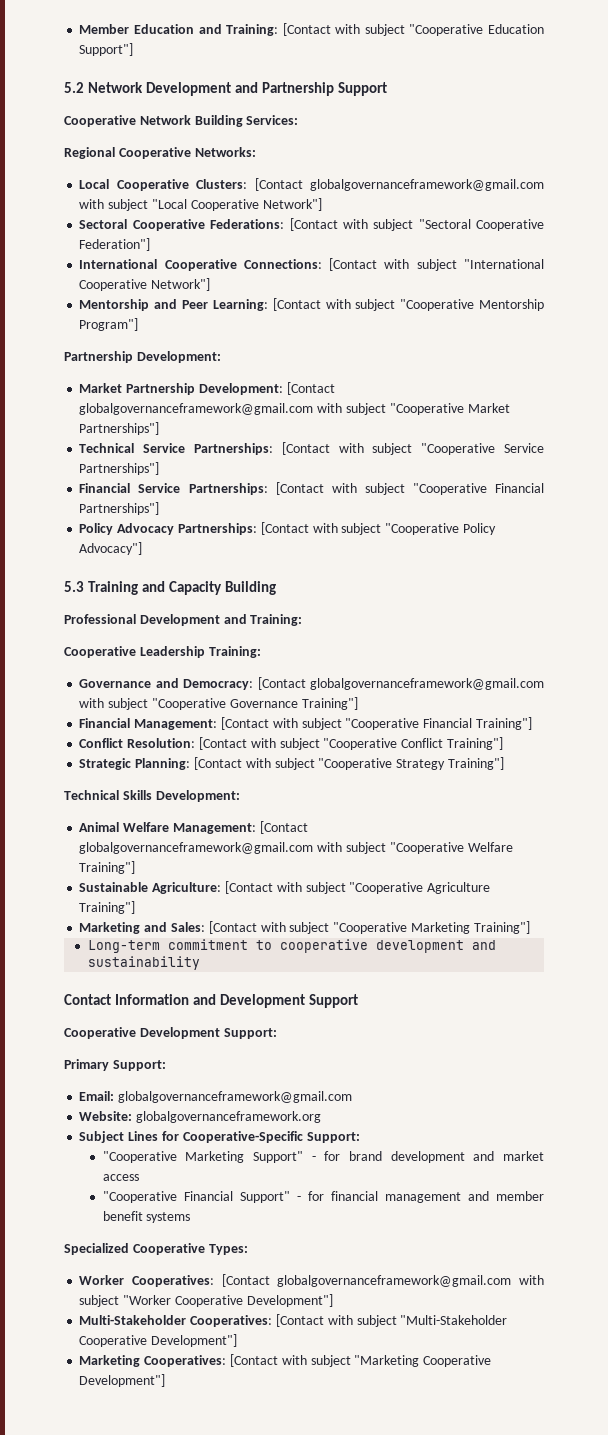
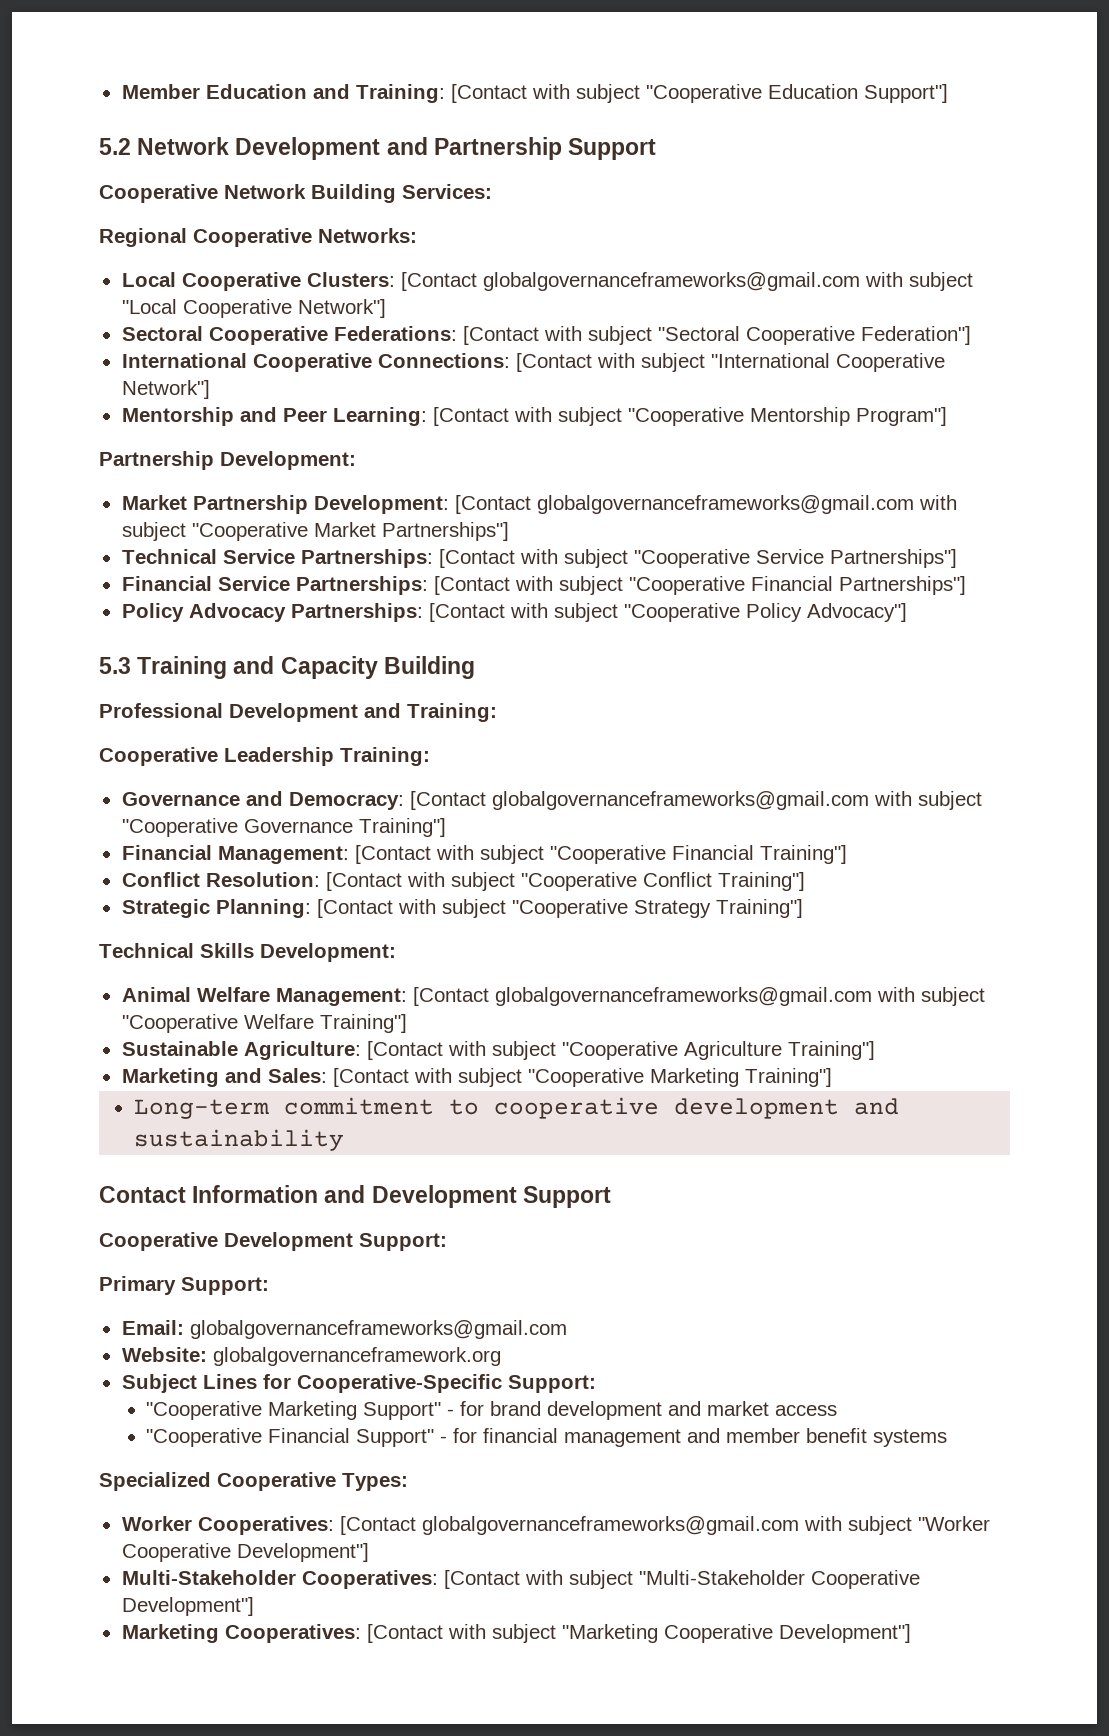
- Local Cooperative Clusters: [Contact globalgovernanceframework@gmail.com with subject "Local Cooperative Network"]
+ Local Cooperative Clusters: [Contact globalgovernanceframeworks@gmail.com with subject "Local Cooperative Network"]
- Market Partnership Development: [Contact globalgovernanceframework@gmail.com with subject "Cooperative Market Partnerships"]
+ Market Partnership Development: [Contact globalgovernanceframeworks@gmail.com with subject "Cooperative Market Partnerships"]
- Governance and Democracy: [Contact globalgovernanceframework@gmail.com with subject "Cooperative Governance Training"]
+ Governance and Democracy: [Contact globalgovernanceframeworks@gmail.com with subject "Cooperative Governance Training"]
- Animal Welfare Management: [Contact globalgovernanceframework@gmail.com with subject "Cooperative Welfare Training"]
+ Animal Welfare Management: [Contact globalgovernanceframeworks@gmail.com with subject "Cooperative Welfare Training"]
- Email: globalgovernanceframework@gmail.com
+ Email: globalgovernanceframeworks@gmail.com
- Worker Cooperatives: [Contact globalgovernanceframework@gmail.com with subject "Worker Cooperative Development"]
+ Worker Cooperatives: [Contact globalgovernanceframeworks@gmail.com with subject "Worker Cooperative Development"]

